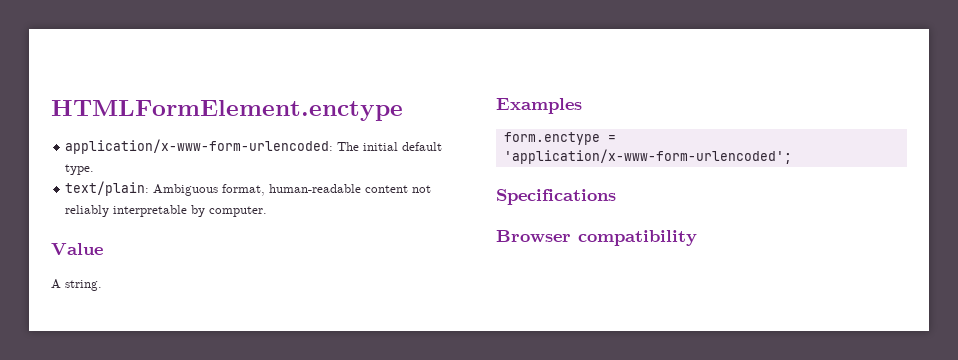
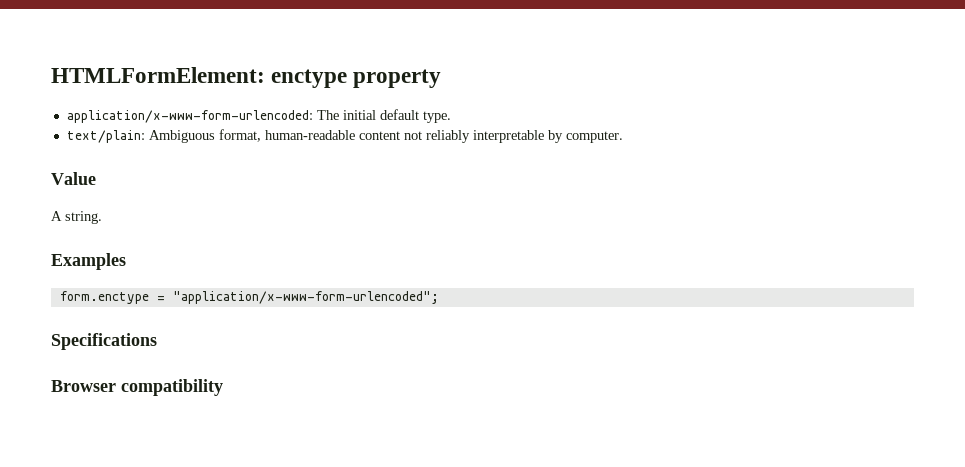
- HTMLFormElement.enctype
+ HTMLFormElement: enctype property
- form.enctype = 'application/x-www-form-urlencoded';
+ form.enctype = "application/x-www-form-urlencoded";

